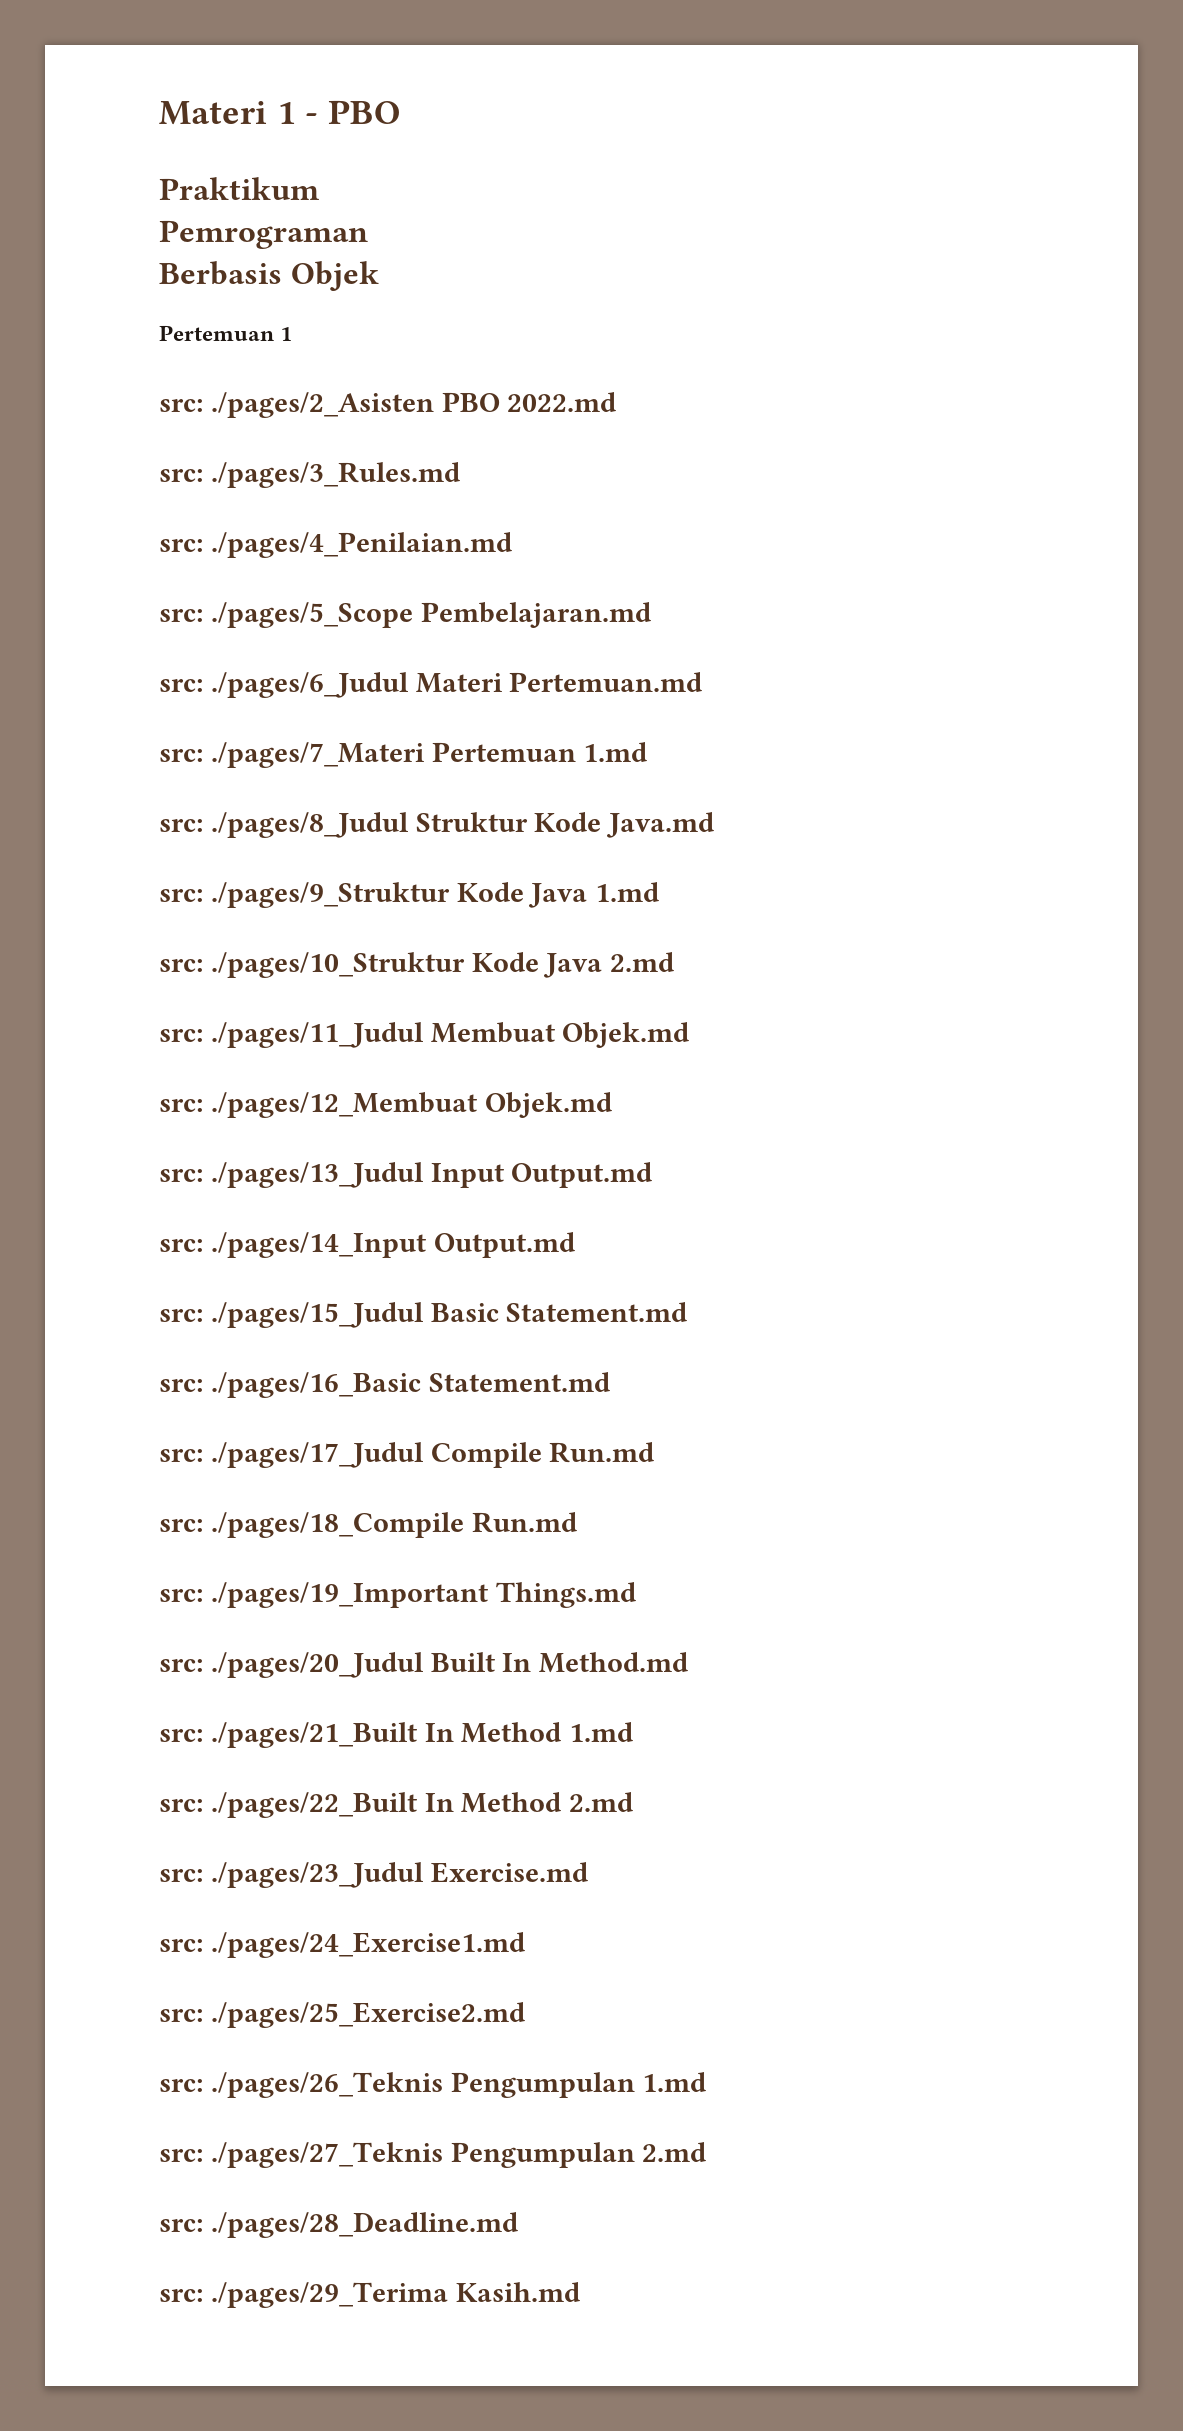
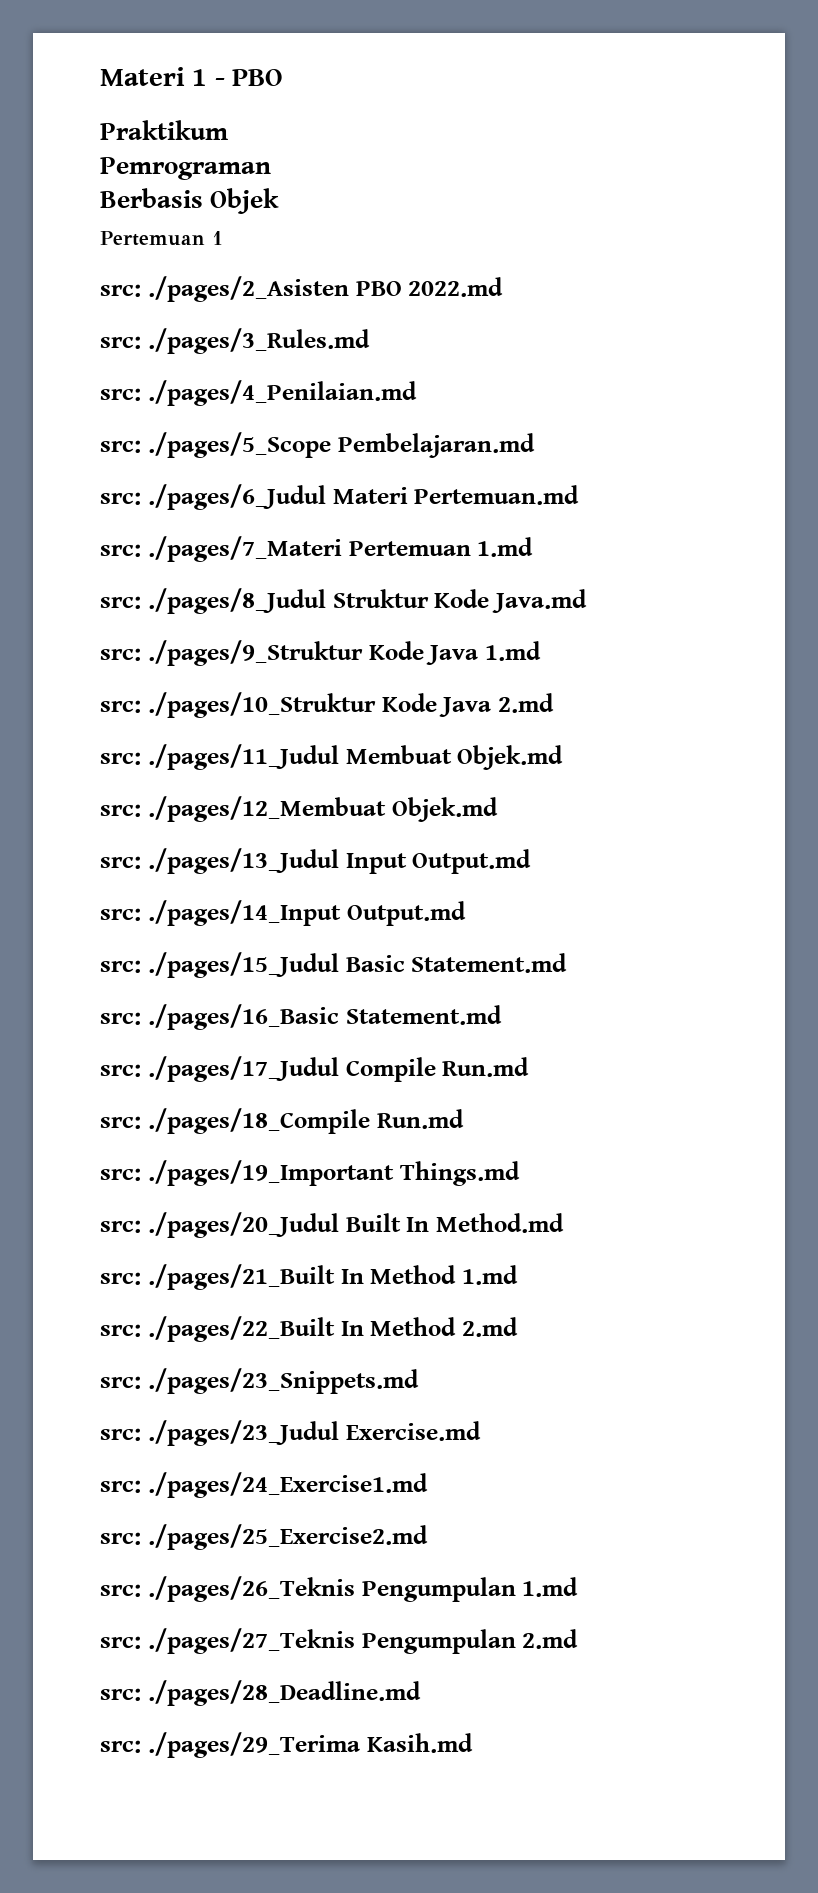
+ src: ./pages/23_Snippets.md

